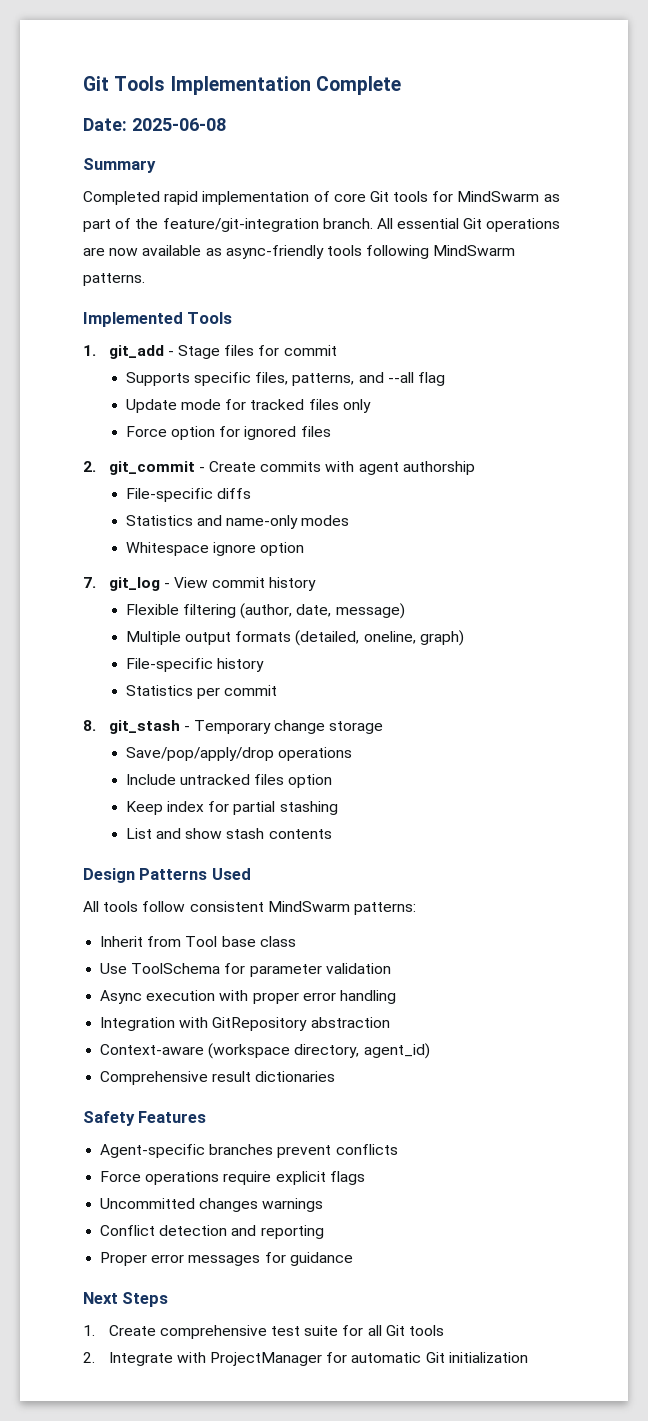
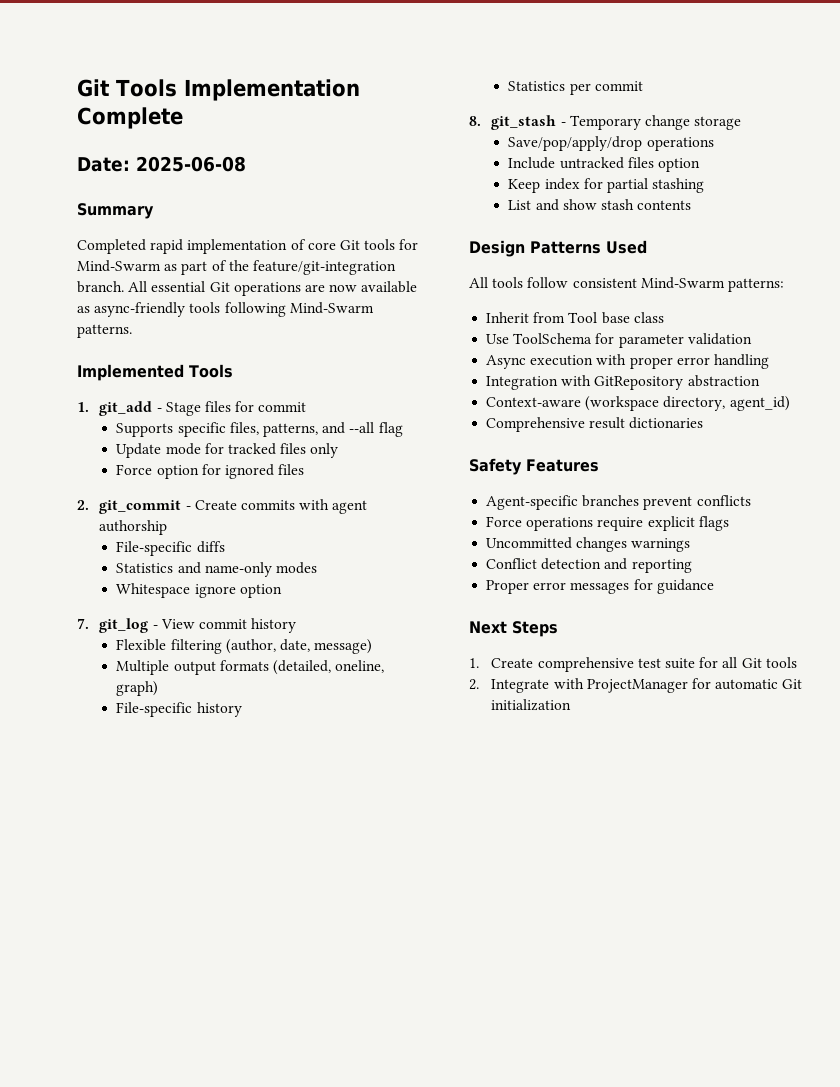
- Completed rapid implementation of core Git tools for MindSwarm as part of the feature/git-integration branch.
+ Completed rapid implementation of core Git tools for Mind-Swarm as part of the feature/git-integration branch.
- All essential Git operations are now available as async-friendly tools following MindSwarm patterns.
+ All essential Git operations are now available as async-friendly tools following Mind-Swarm patterns.
- All tools follow consistent MindSwarm patterns:
+ All tools follow consistent Mind-Swarm patterns:

